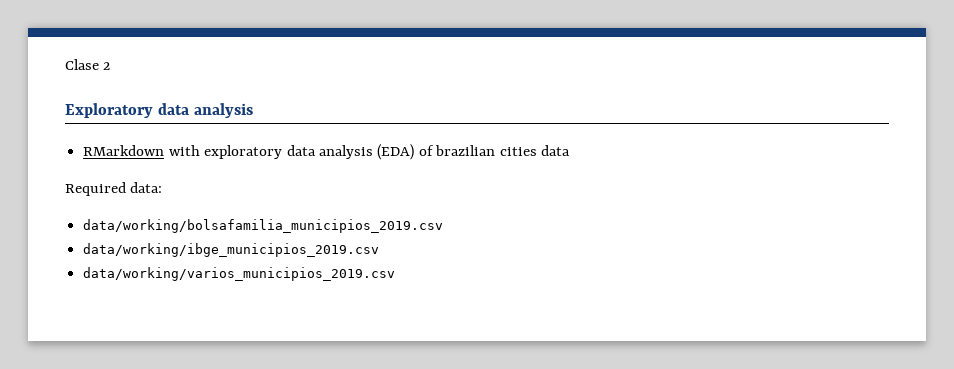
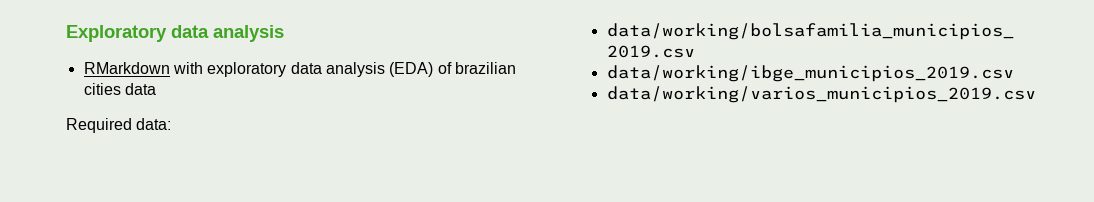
- Clase 2

